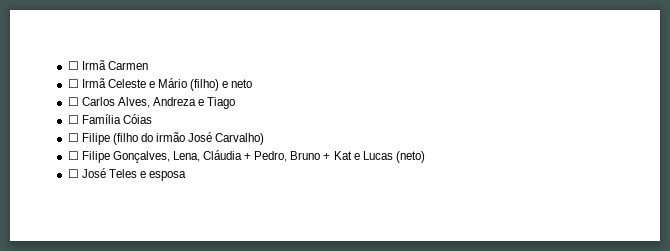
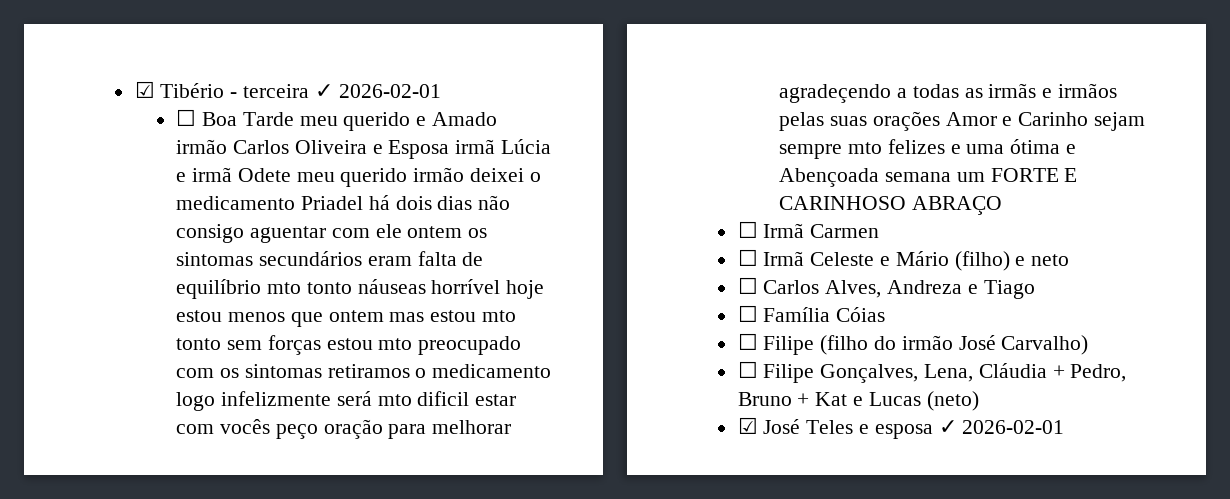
+ ☑ Tibério - terceira ✓ 2026-02-01
+ ☐ Boa Tarde meu querido e Amado irmão Carlos Oliveira e Esposa irmã Lúcia e irmã Odete meu querido irmão deixei o medicamento Priadel há dois dias não consigo aguentar com ele ontem os sintomas secundários eram falta de equilíbrio mto tonto náuseas horrível hoje estou menos que ontem mas estou mto tonto sem forças estou mto preocupado com os sintomas retiramos o medicamento logo infelizmente será mto dificil estar com vocês peço oração para melhorar agradeçendo a todas as irmãs e irmãos pelas suas orações Amor e Carinho sejam sempre mto felizes e uma ótima e Abençoada semana um FORTE E CARINHOSO ABRAÇO
- ☐ José Teles e esposa
+ ☑ José Teles e esposa ✓ 2026-02-01

